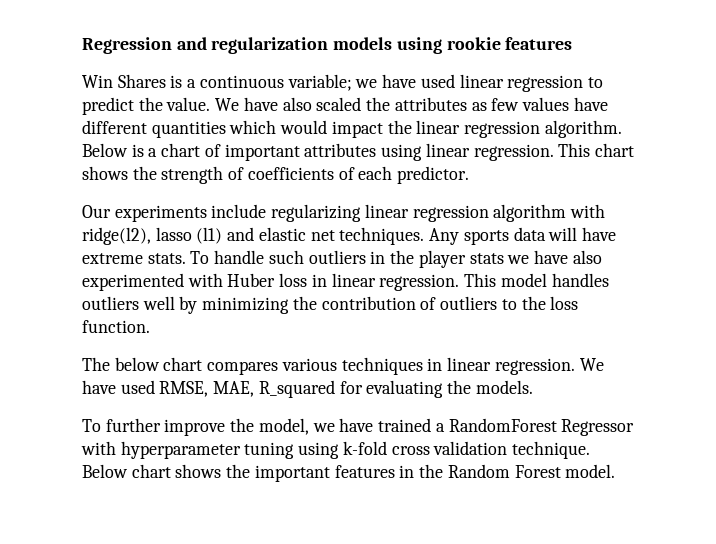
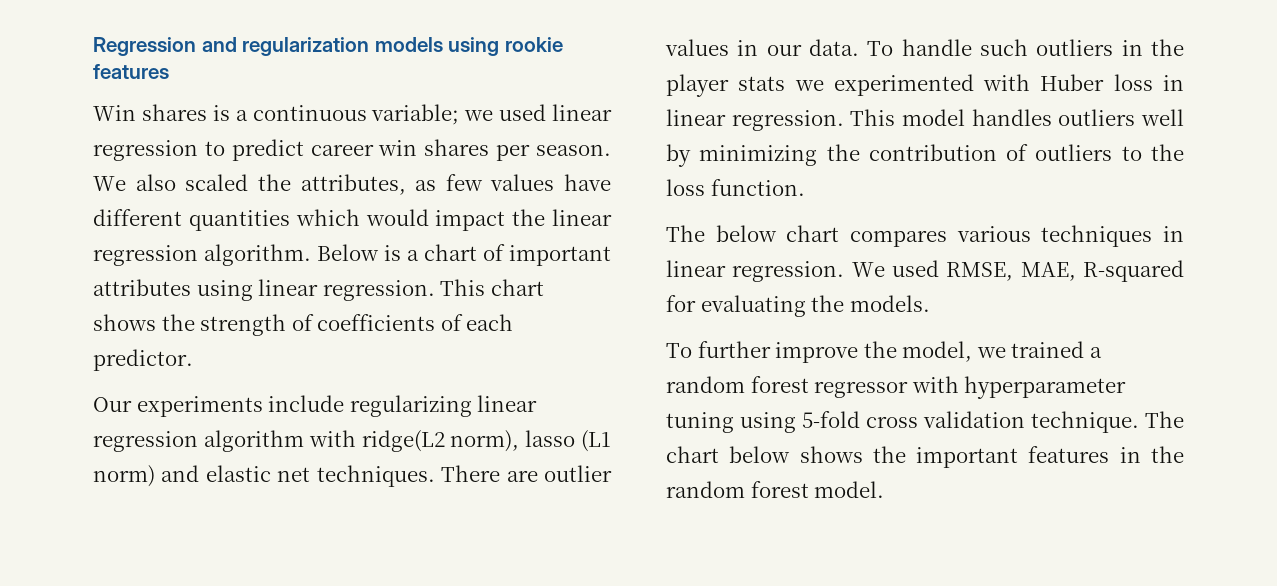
- Win Shares is a continuous variable; we have used linear regression to predict the value. We have also scaled the attributes as few values have different quantities which would impact the linear regression algorithm.
+ Win shares is a continuous variable; we used linear regression to predict career win shares per season. We also scaled the attributes, as few values have different quantities which would impact the linear regression algorithm.
- Our experiments include regularizing linear regression algorithm with ridge(l2), lasso (l1) and elastic net techniques. Any sports data will have extreme stats.
+ Our experiments include regularizing linear regression algorithm with ridge(L2 norm), lasso (L1 norm) and elastic net techniques. There are outlier values in our data.
- To handle such outliers in the player stats we have also experimented with Huber loss in linear regression.
+ To handle such outliers in the player stats we experimented with Huber loss in linear regression.
- We have used RMSE, MAE, R_squared for evaluating the models.
+ We used RMSE, MAE, R-squared for evaluating the models.
- To further improve the model, we have trained a RandomForest Regressor with hyperparameter tuning using k-fold cross validation technique.
+ To further improve the model, we trained a random forest regressor with hyperparameter tuning using 5-fold cross validation technique.
- Below chart shows the important features in the Random Forest model.
+ The chart below shows the important features in the random forest model.

